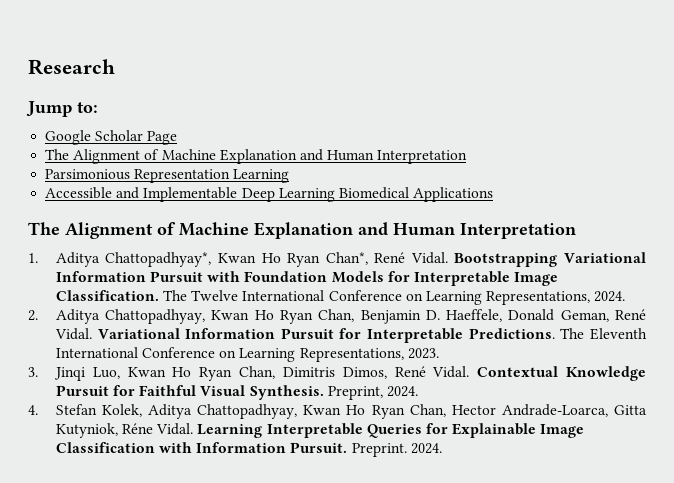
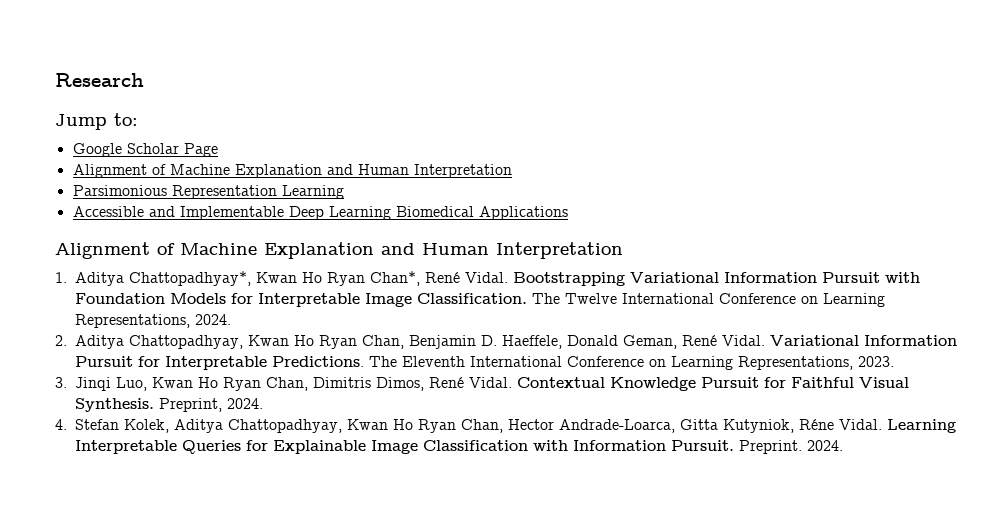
  Google Scholar Page
- The Alignment of Machine Explanation and Human Interpretation
+ Alignment of Machine Explanation and Human Interpretation
  Accessible and Implementable Deep Learning Biomedical Applications
- The Alignment of Machine Explanation and Human Interpretation
+ Alignment of Machine Explanation and Human Interpretation

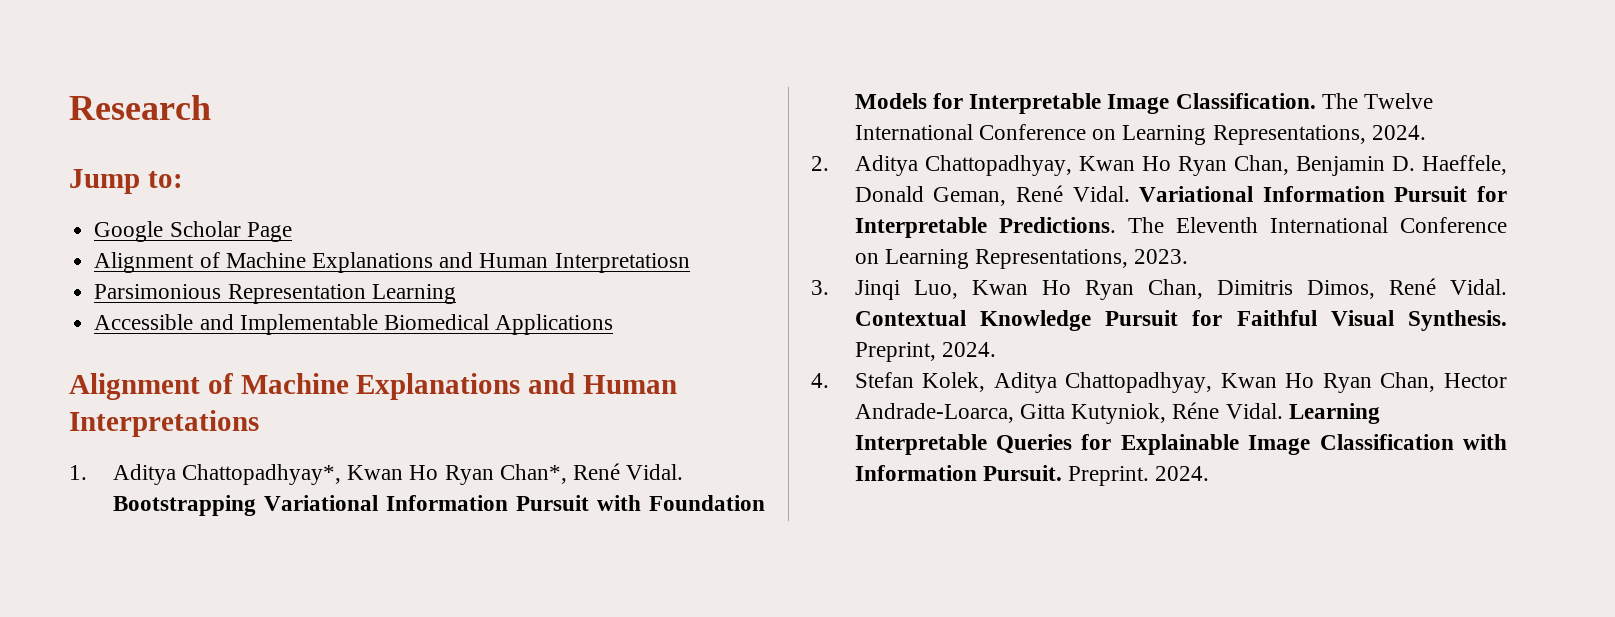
  Google Scholar Page
- Alignment of Machine Explanation and Human Interpretation
+ Alignment of Machine Explanations and Human Interpretatiosn
- Accessible and Implementable Deep Learning Biomedical Applications
- Alignment of Machine Explanation and Human Interpretation
+ Accessible and Implementable Biomedical Applications
+ Alignment of Machine Explanations and Human Interpretations

